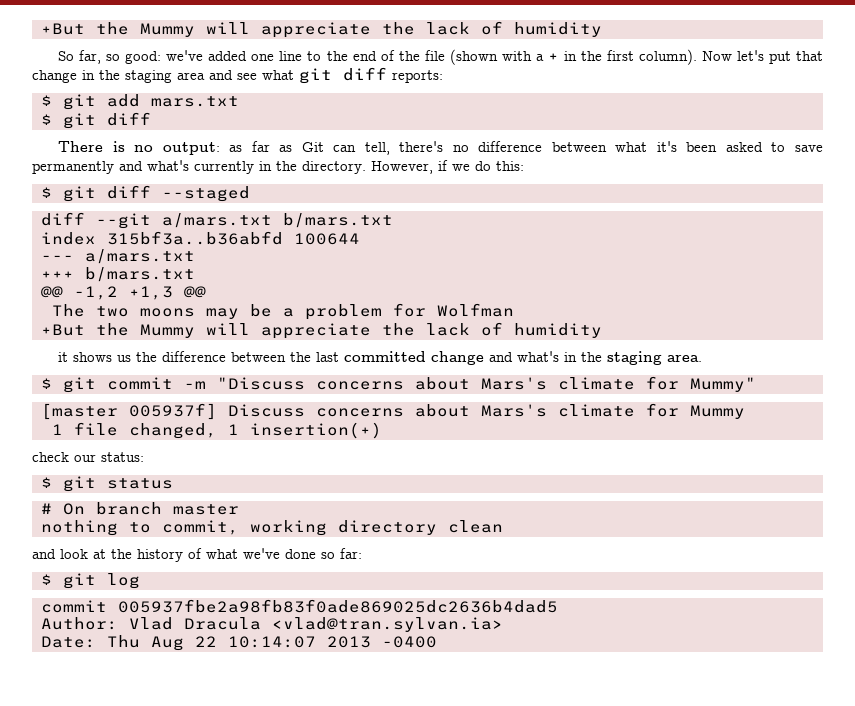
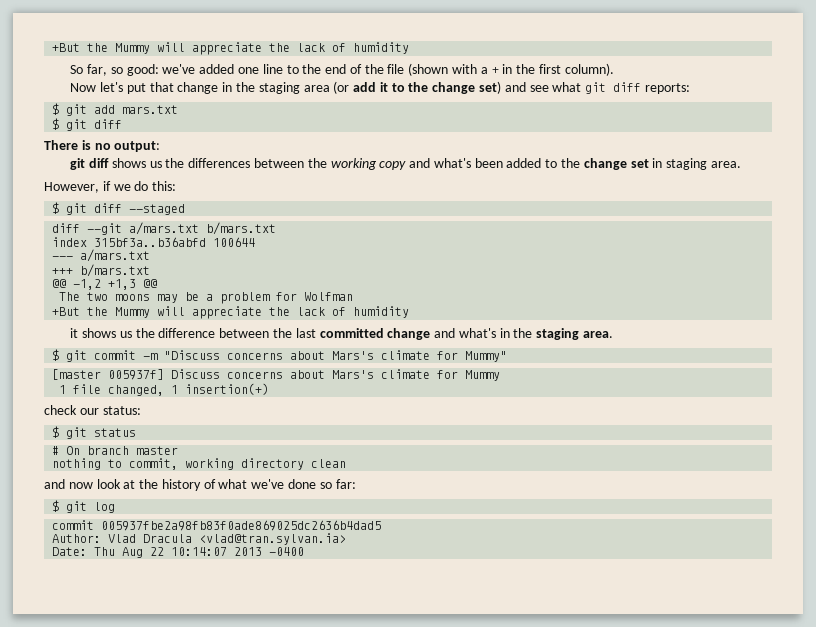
- So far, so good: we've added one line to the end of the file (shown with a + in the first column). Now let's put that change in the staging area and see what git diff reports:
+ So far, so good: we've added one line to the end of the file (shown with a + in the first column).
+ Now let's put that change in the staging area (or add it to the change set) and see what git diff reports:
- There is no output: as far as Git can tell, there's no difference between what it's been asked to save permanently and what's currently in the directory. However, if we do this:
+ There is no output:
+ git diff shows us the differences between the working copy and what's been added to the change set in staging area.
+ However, if we do this:
- and look at the history of what we've done so far:
+ and now look at the history of what we've done so far:

